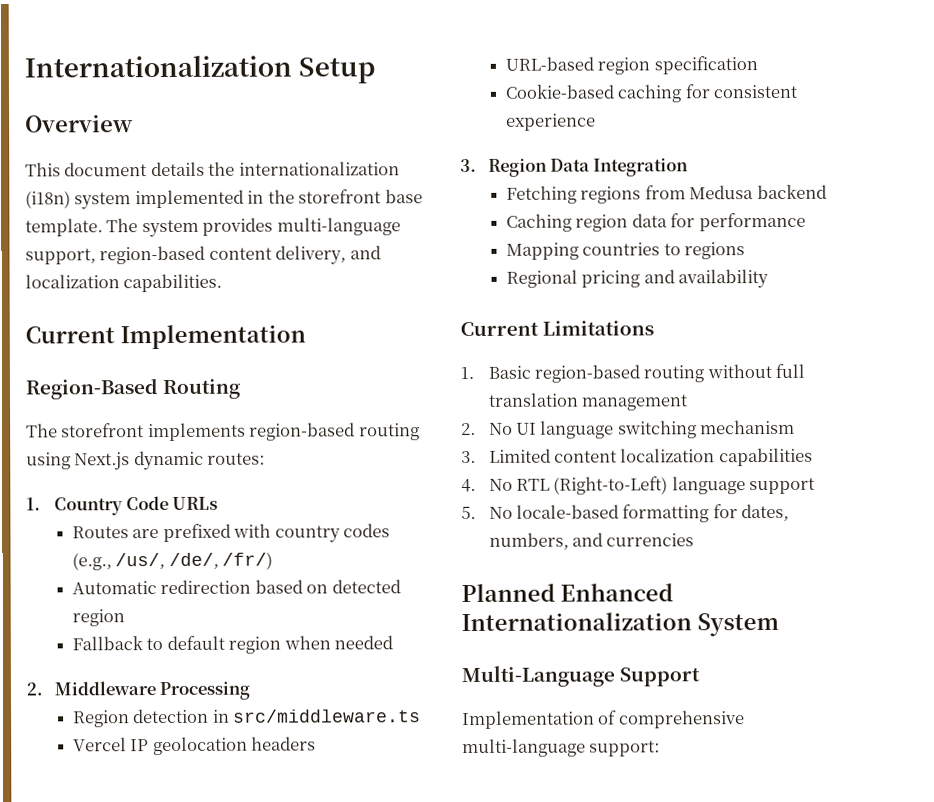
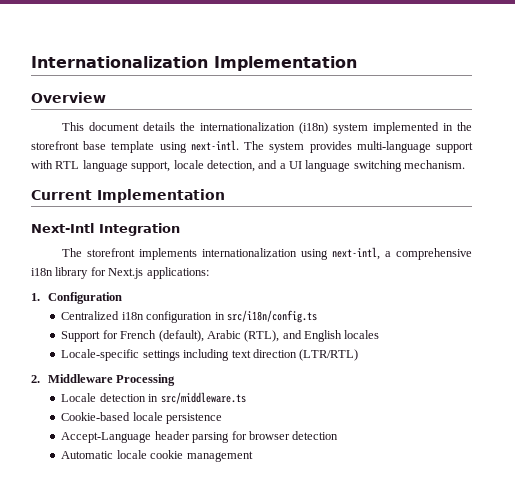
- Internationalization Setup
+ Internationalization Implementation
- This document details the internationalization (i18n) system implemented in the storefront base template.
+ This document details the internationalization (i18n) system implemented in the storefront base template using next-intl.
- The system provides multi-language support, region-based content delivery, and localization capabilities.
+ The system provides multi-language support with RTL language support, locale detection, and a UI language switching mechanism.
- Region-Based Routing
+ Next-Intl Integration
- The storefront implements region-based routing using Next.js dynamic routes:
- 1. Country Code URLs
- Routes are prefixed with country codes (e.g., /us/, /de/, /fr/)
- Automatic redirection based on detected region
- Fallback to default region when needed
+ The storefront implements internationalization using next-intl, a comprehensive i18n library for Next.js applications:
+ 1. Configuration
+ Centralized i18n configuration in src/i18n/config.ts
+ Support for French (default), Arabic (RTL), and English locales
+ Locale-specific settings including text direction (LTR/RTL)
- Region detection in src/middleware.ts
+ Locale detection in src/middleware.ts
- Vercel IP geolocation headers
- URL-based region specification
- Cookie-based caching for consistent experience
- 3. Region Data Integration
- Fetching regions from Medusa backend
- Caching region data for performance
- Mapping countries to regions
- Regional pricing and availability
- Current Limitations
- 1. Basic region-based routing without full translation management
- 2. No UI language switching mechanism
- 3. Limited content localization capabilities
- 4. No RTL (Right-to-Left) language support
- 5. No locale-based formatting for dates, numbers, and currencies
- Planned Enhanced Internationalization System
- Multi-Language Support
- Implementation of comprehensive multi-language support:
+ Cookie-based locale persistence
+ Accept-Language header parsing for browser detection
+ Automatic locale cookie management

